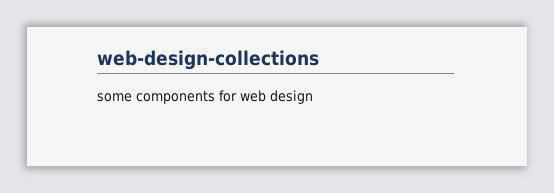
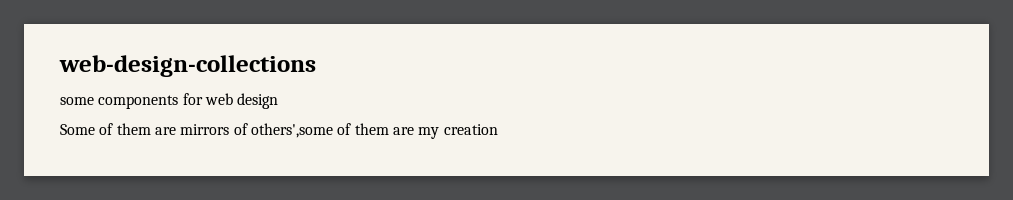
+ Some of them are mirrors of others',some of them are my creation

